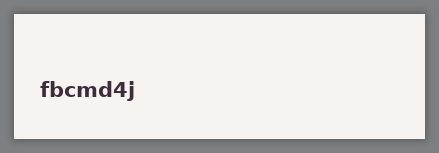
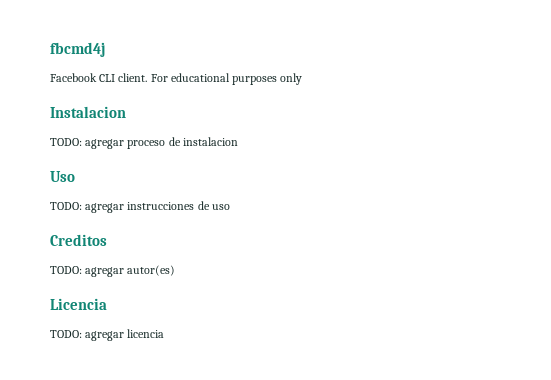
+ Facebook CLI client. For educational purposes only
+ Instalacion
+ TODO: agregar proceso de instalacion
+ Uso
+ TODO: agregar instrucciones de uso
+ Creditos
+ TODO: agregar autor(es)
+ Licencia
+ TODO: agregar licencia

